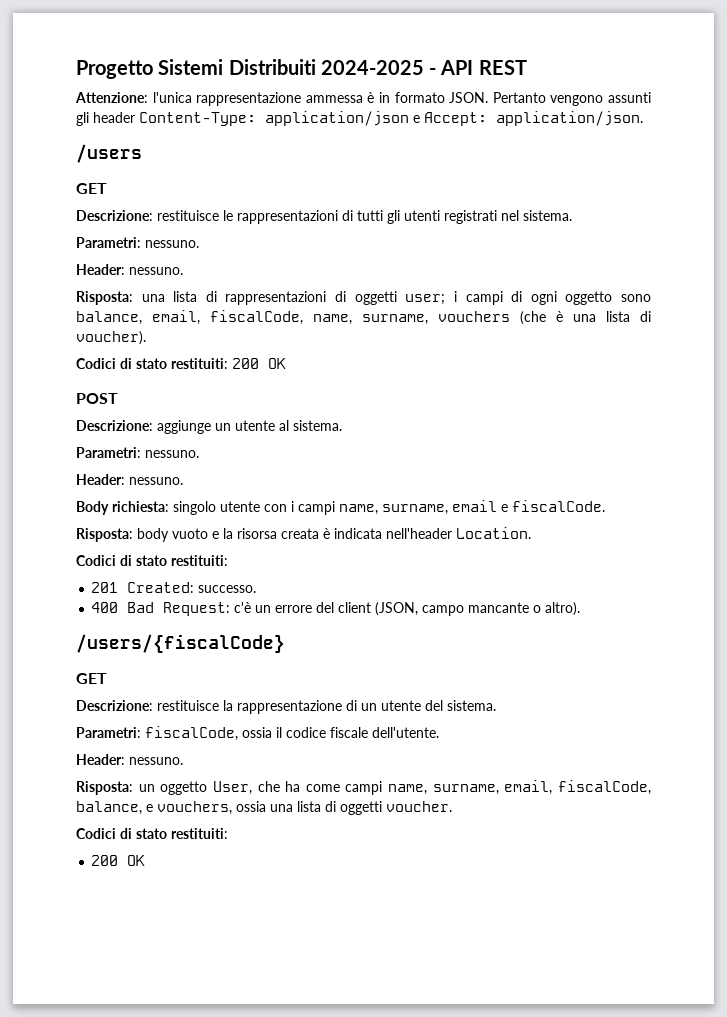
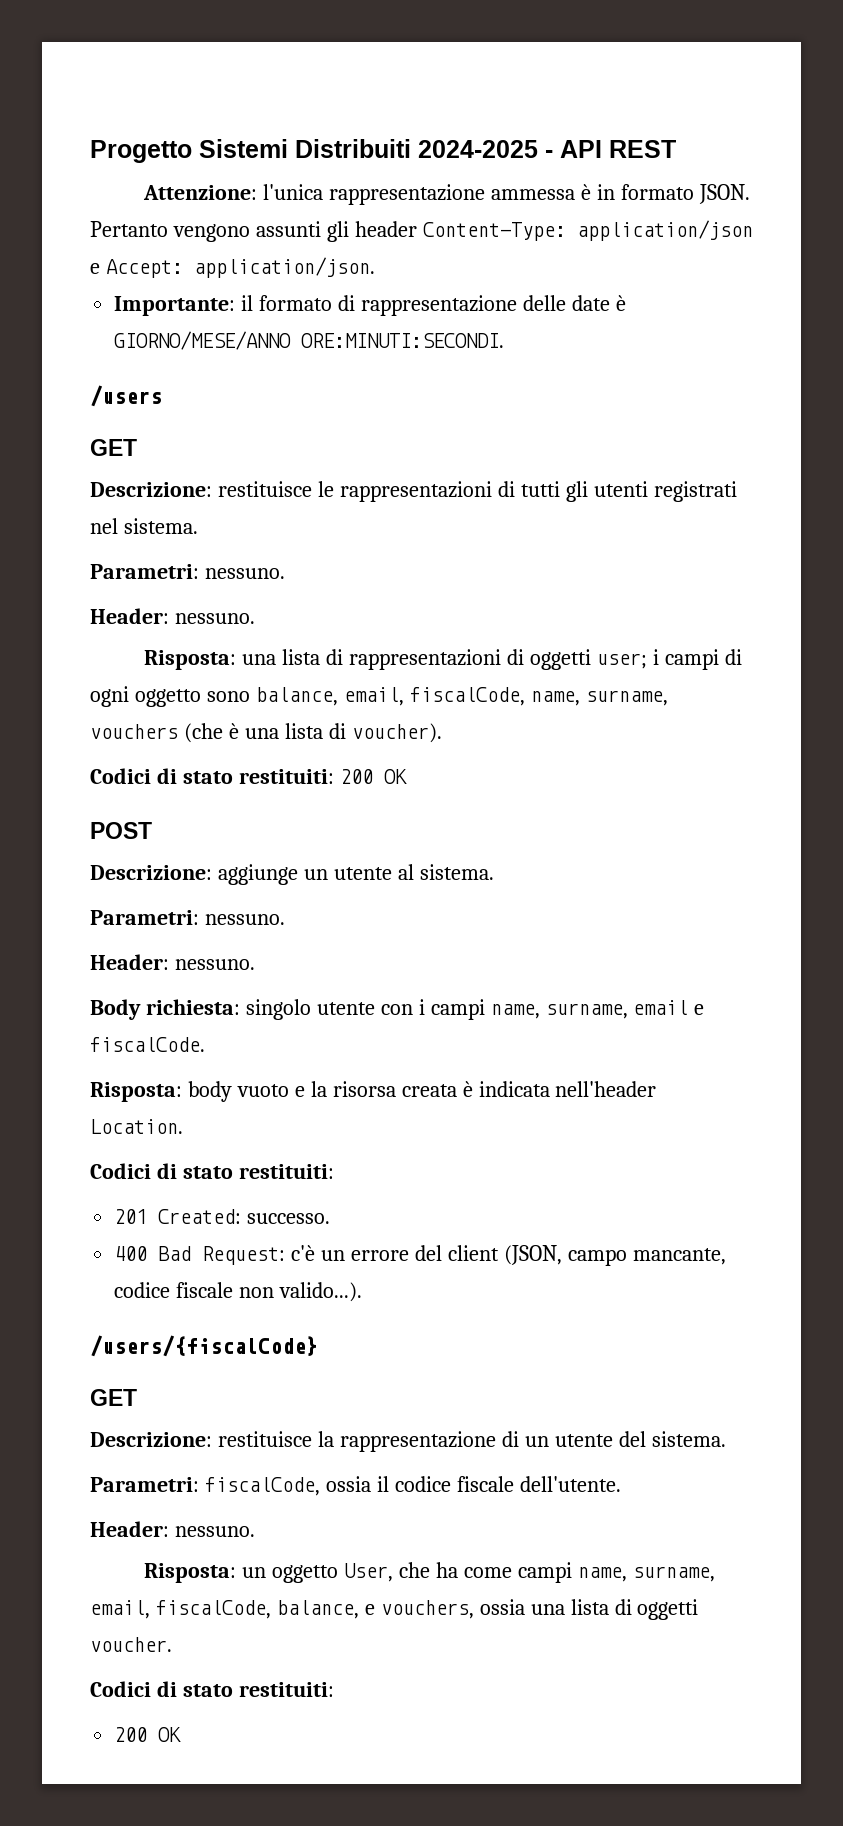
+ Importante: il formato di rappresentazione delle date è GIORNO/MESE/ANNO ORE:MINUTI:SECONDI.
- 400 Bad Request: c'è un errore del client (JSON, campo mancante o altro).
+ 400 Bad Request: c'è un errore del client (JSON, campo mancante, codice fiscale non valido...).

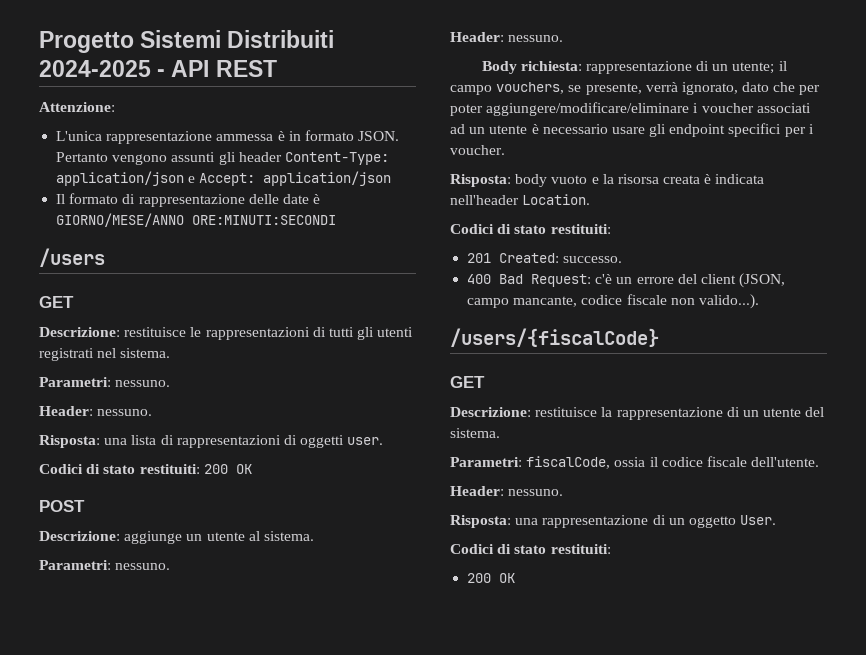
- Attenzione: l'unica rappresentazione ammessa è in formato JSON.
+ Attenzione:
+ L'unica rappresentazione ammessa è in formato JSON.
- Pertanto vengono assunti gli header Content-Type: application/json e Accept: application/json.
- Importante: il formato di rappresentazione delle date è GIORNO/MESE/ANNO ORE:MINUTI:SECONDI.
+ Pertanto vengono assunti gli header Content-Type: application/json e Accept: application/json
+ Il formato di rappresentazione delle date è GIORNO/MESE/ANNO ORE:MINUTI:SECONDI
- Risposta: una lista di rappresentazioni di oggetti user; i campi di ogni oggetto sono balance, email, fiscalCode, name, surname, vouchers (che è una lista di voucher).
+ Risposta: una lista di rappresentazioni di oggetti user.
- Body richiesta: singolo utente con i campi name, surname, email e fiscalCode.
+ Body richiesta: rappresentazione di un utente; il campo vouchers, se presente, verrà ignorato, dato che per poter aggiungere/modificare/eliminare i voucher associati ad un utente è necessario usare gli endpoint specifici per i voucher.
- Risposta: un oggetto User, che ha come campi name, surname, email, fiscalCode, balance, e vouchers, ossia una lista di oggetti voucher.
+ Risposta: una rappresentazione di un oggetto User.

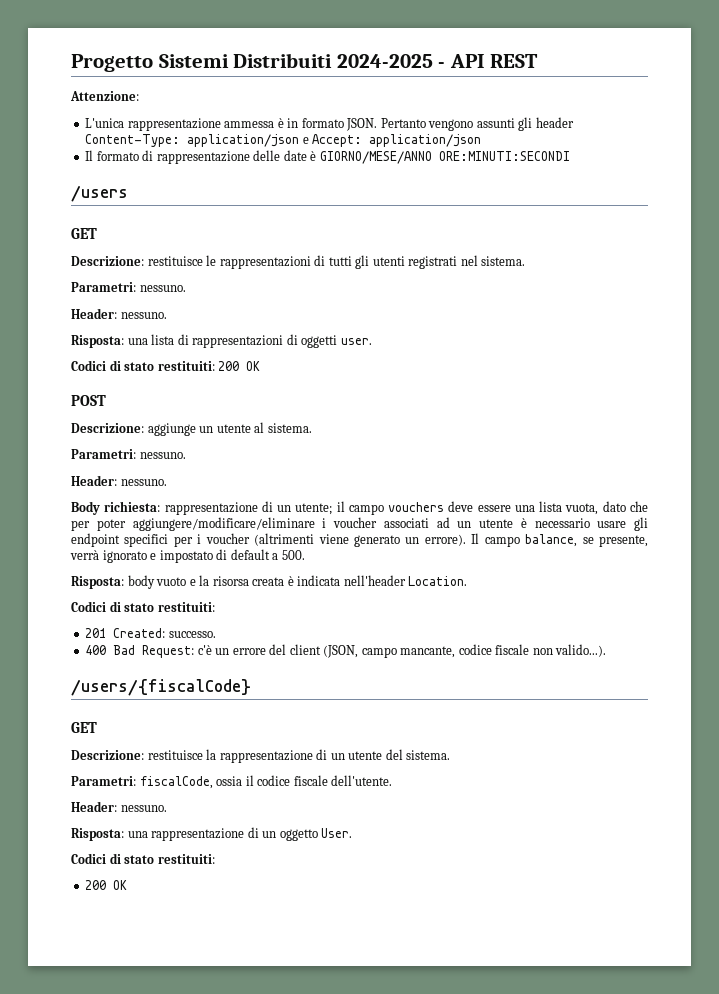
- Body richiesta: rappresentazione di un utente; il campo vouchers, se presente, verrà ignorato, dato che per poter aggiungere/modificare/eliminare i voucher associati ad un utente è necessario usare gli endpoint specifici per i voucher.
+ Body richiesta: rappresentazione di un utente; il campo vouchers deve essere una lista vuota, dato che per poter aggiungere/modificare/eliminare i voucher associati ad un utente è necessario usare gli endpoint specifici per i voucher (altrimenti viene generato un errore). Il campo balance, se presente, verrà ignorato e impostato di default a 500.

